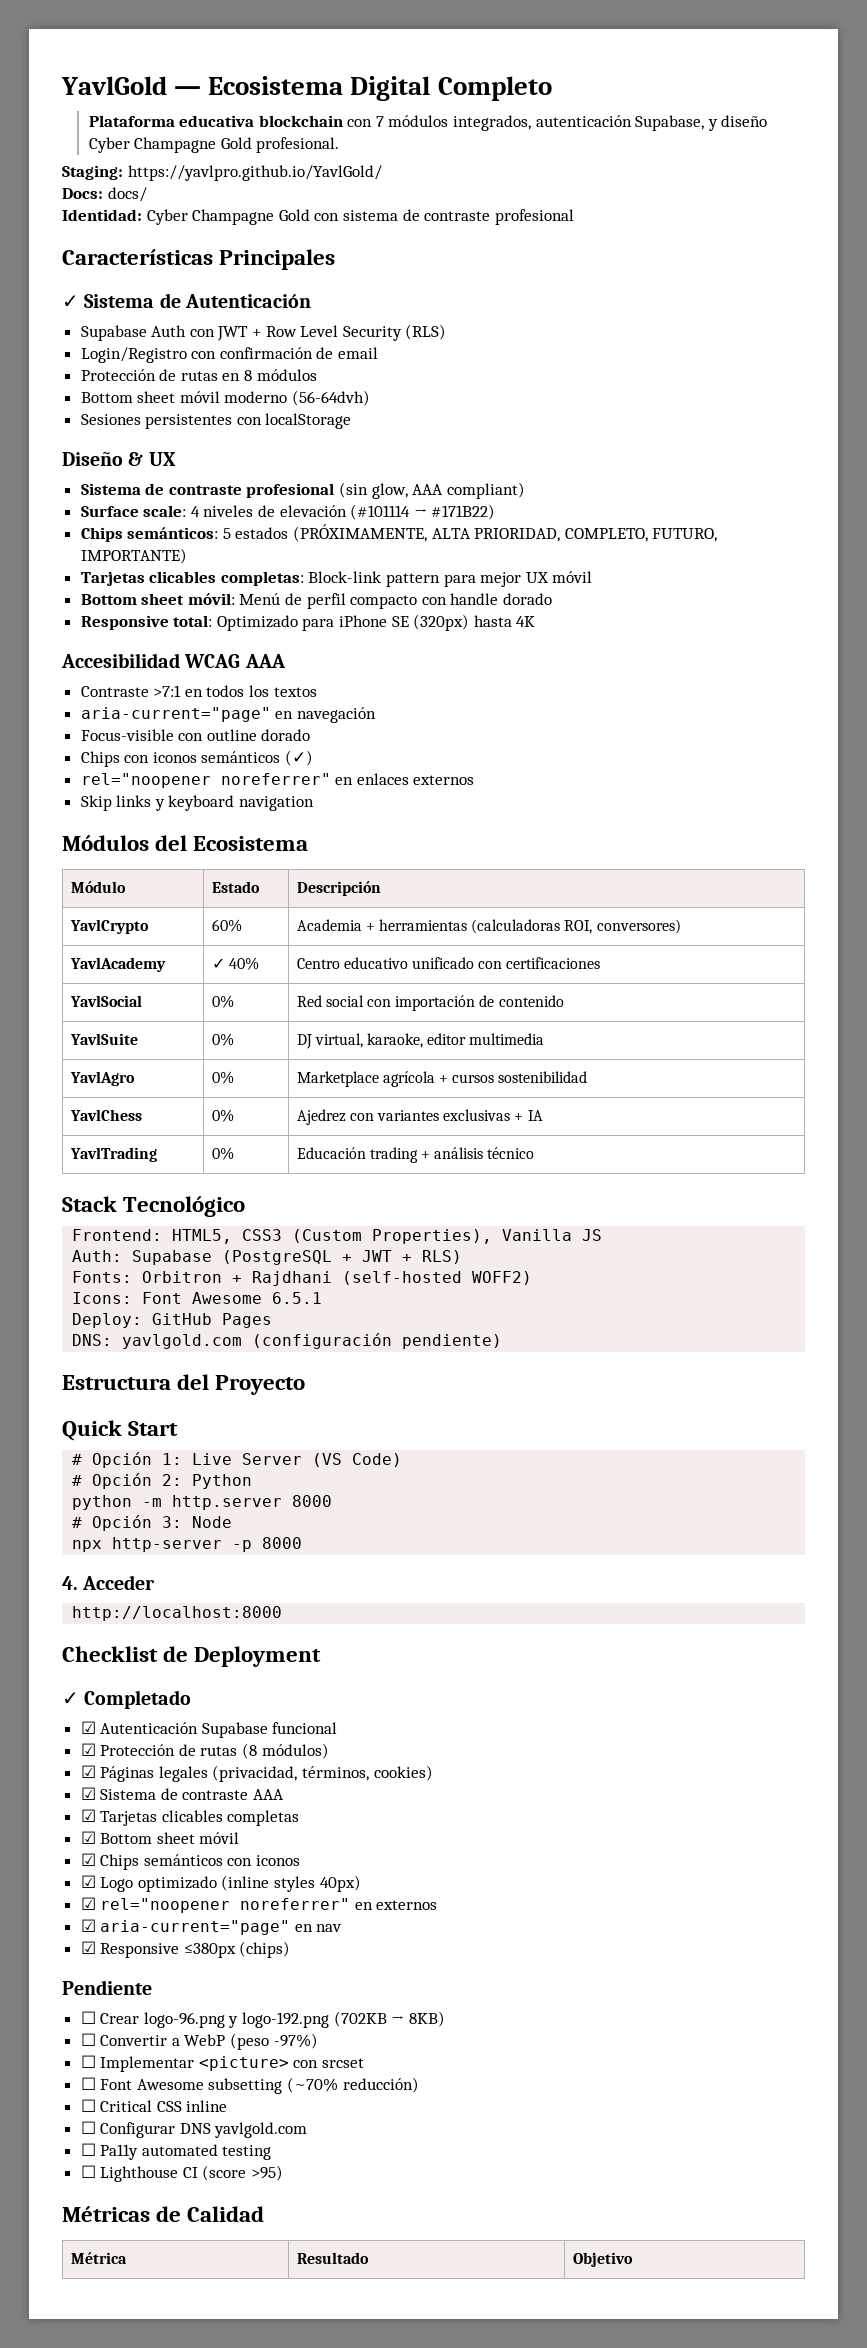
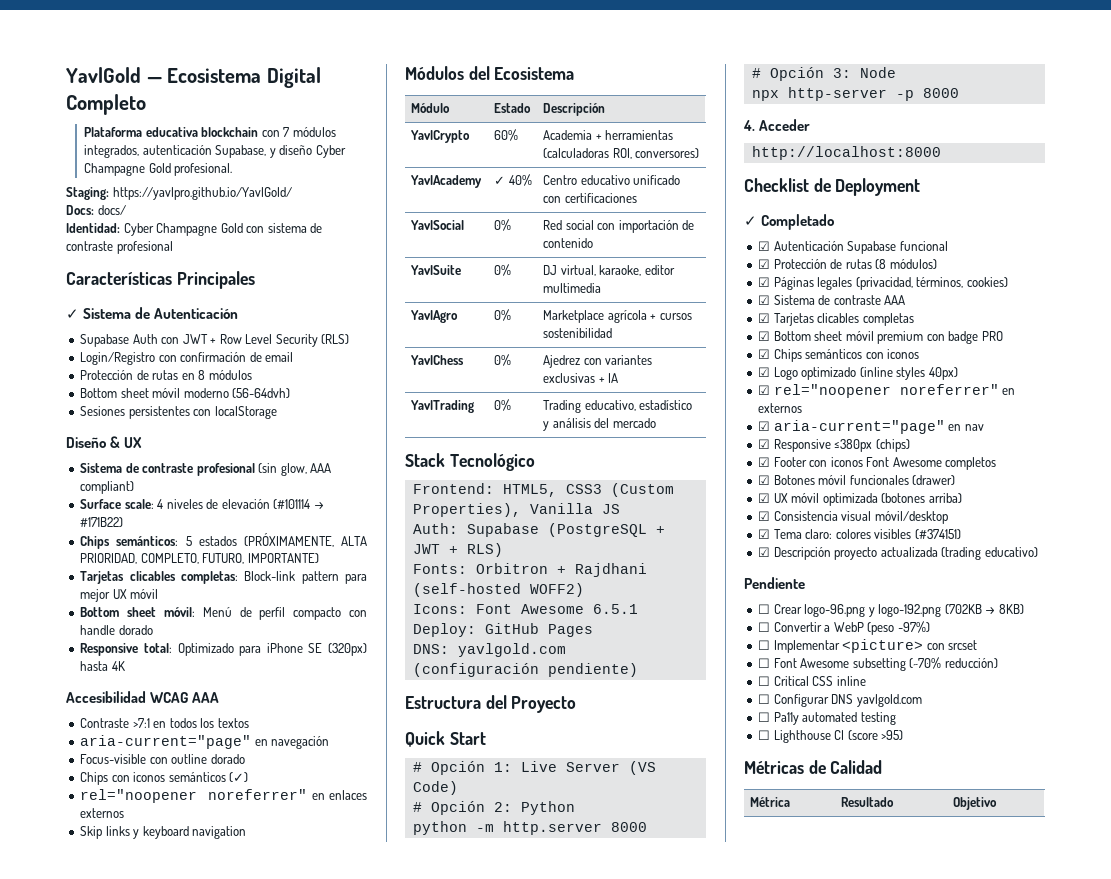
- YavlTrading | 0% | Educación trading + análisis técnico
+ YavlTrading | 0% | Trading educativo, estadístico y análisis del mercado
- ☑ Bottom sheet móvil
+ ☑ Bottom sheet móvil premium con badge PRO
+ ☑ Footer con iconos Font Awesome completos
+ ☑ Botones móvil funcionales (drawer)
+ ☑ UX móvil optimizada (botones arriba)
+ ☑ Consistencia visual móvil/desktop
+ ☑ Tema claro: colores visibles (#374151)
+ ☑ Descripción proyecto actualizada (trading educativo)

